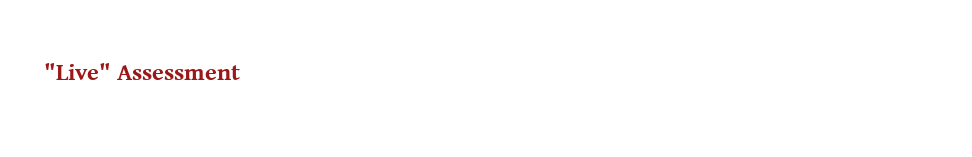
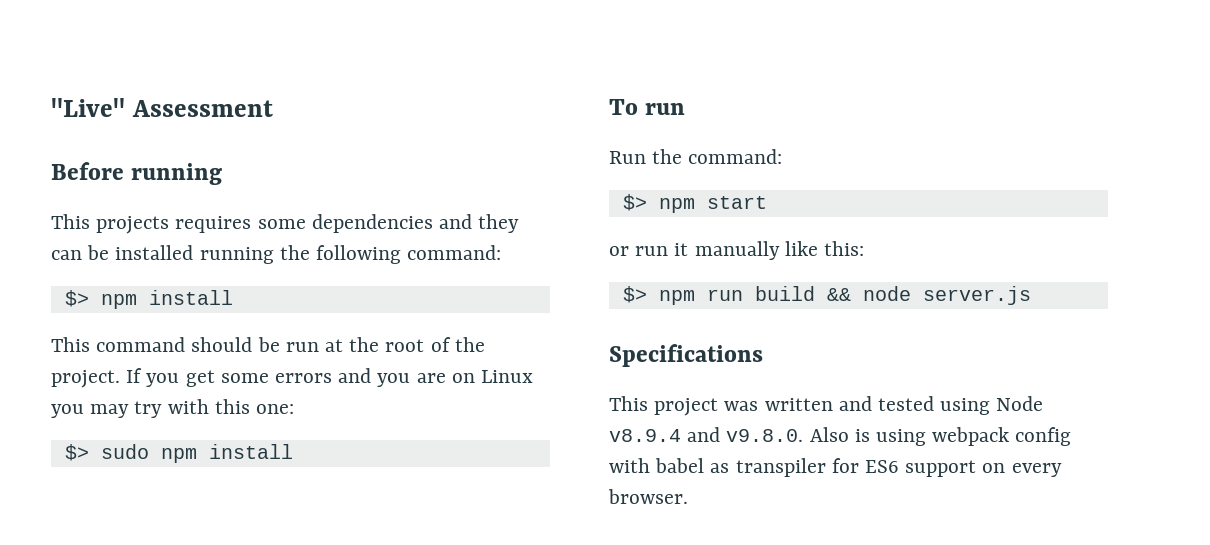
+ Before running
+ This projects requires some dependencies and they can be installed running the following command:
+ $> npm install
+ This command should be run at the root of the project. If you get some errors and you are on Linux you may try with this one:
+ $> sudo npm install
+ To run
+ Run the command:
+ $> npm start
+ or run it manually like this:
+ $> npm run build && node server.js
+ Specifications
+ This project was written and tested using Node v8.9.4 and v9.8.0. Also is using webpack config with babel as transpiler for ES6 support on every browser.

